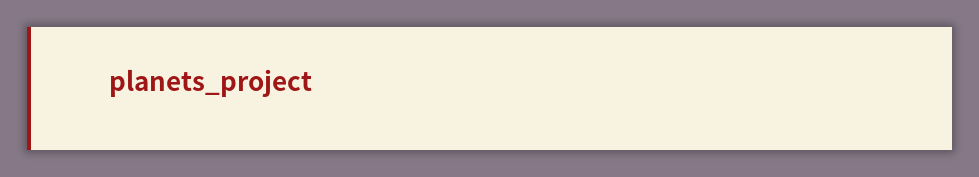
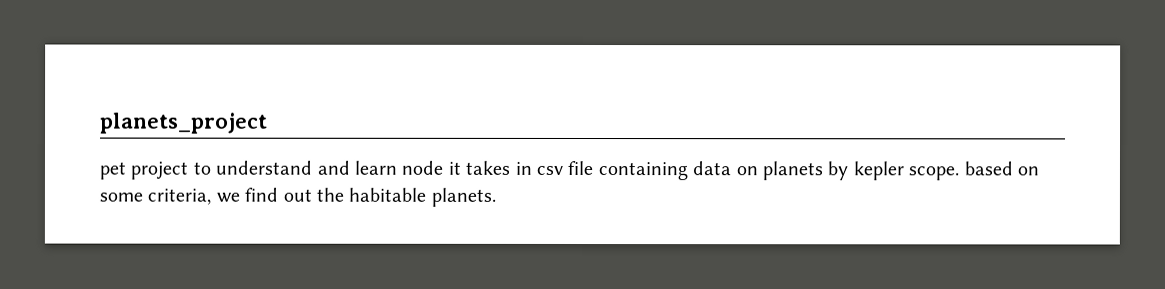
+ pet project to understand and learn node it takes in csv file containing data on planets by kepler scope. based on some criteria, we find out the habitable planets.

